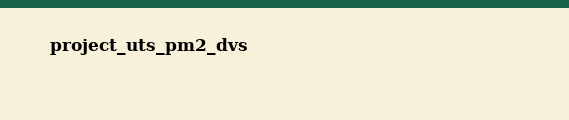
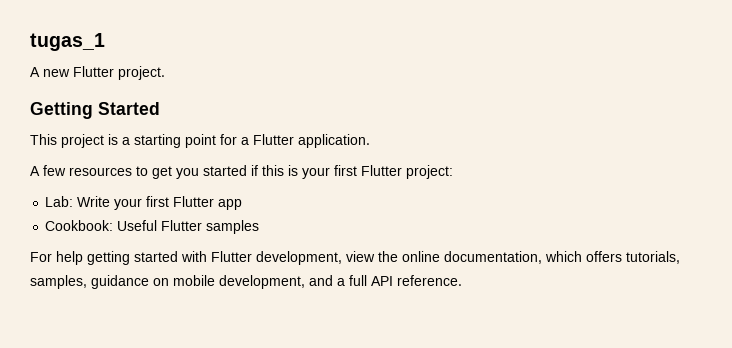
- project_uts_pm2_dvs
+ tugas_1
+ A new Flutter project.
+ Getting Started
+ This project is a starting point for a Flutter application.
+ A few resources to get you started if this is your first Flutter project:
+ Lab: Write your first Flutter app
+ Cookbook: Useful Flutter samples
+ For help getting started with Flutter development, view the online documentation, which offers tutorials, samples, guidance on mobile development, and a full API reference.

